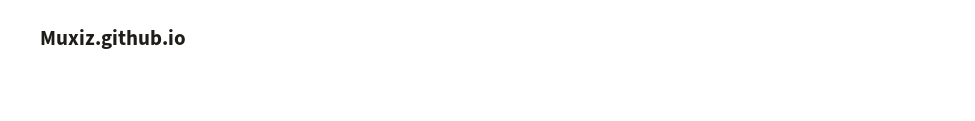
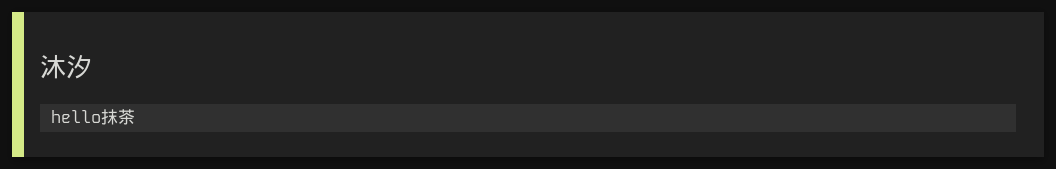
- Muxiz.github.io
+ 沐汐
+ hello抹茶

